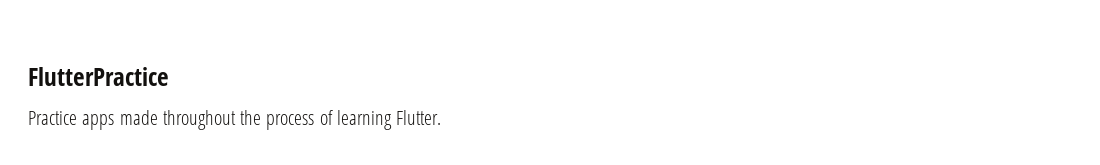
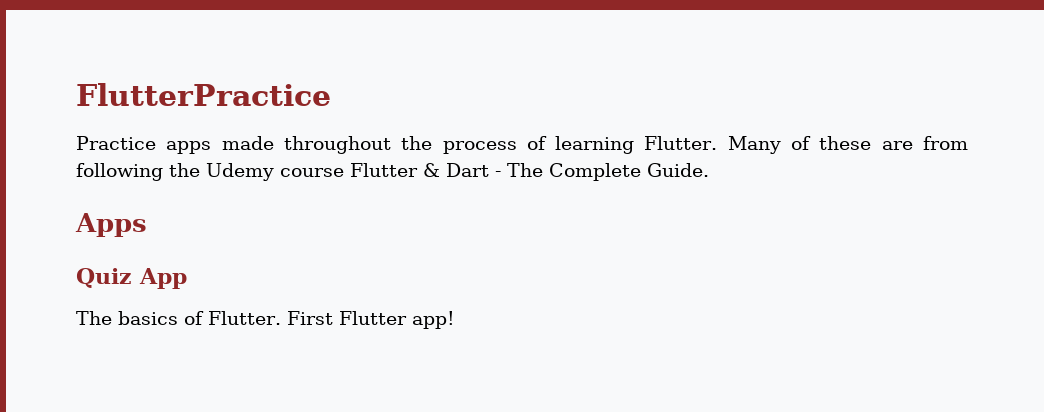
+ Many of these are from following the Udemy course Flutter & Dart - The Complete Guide.
+ Apps
+ Quiz App
+ The basics of Flutter. First Flutter app!

